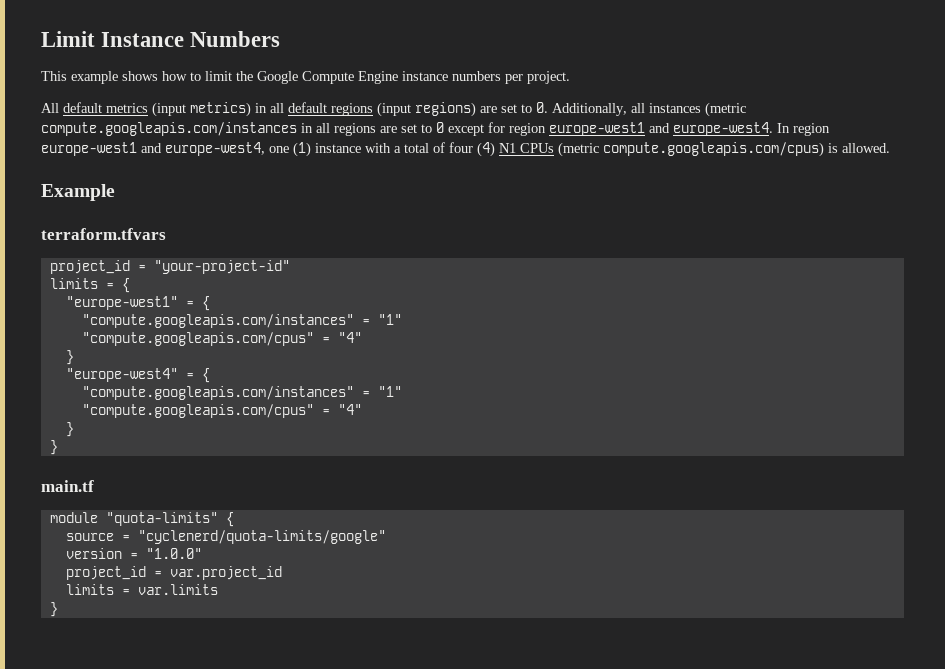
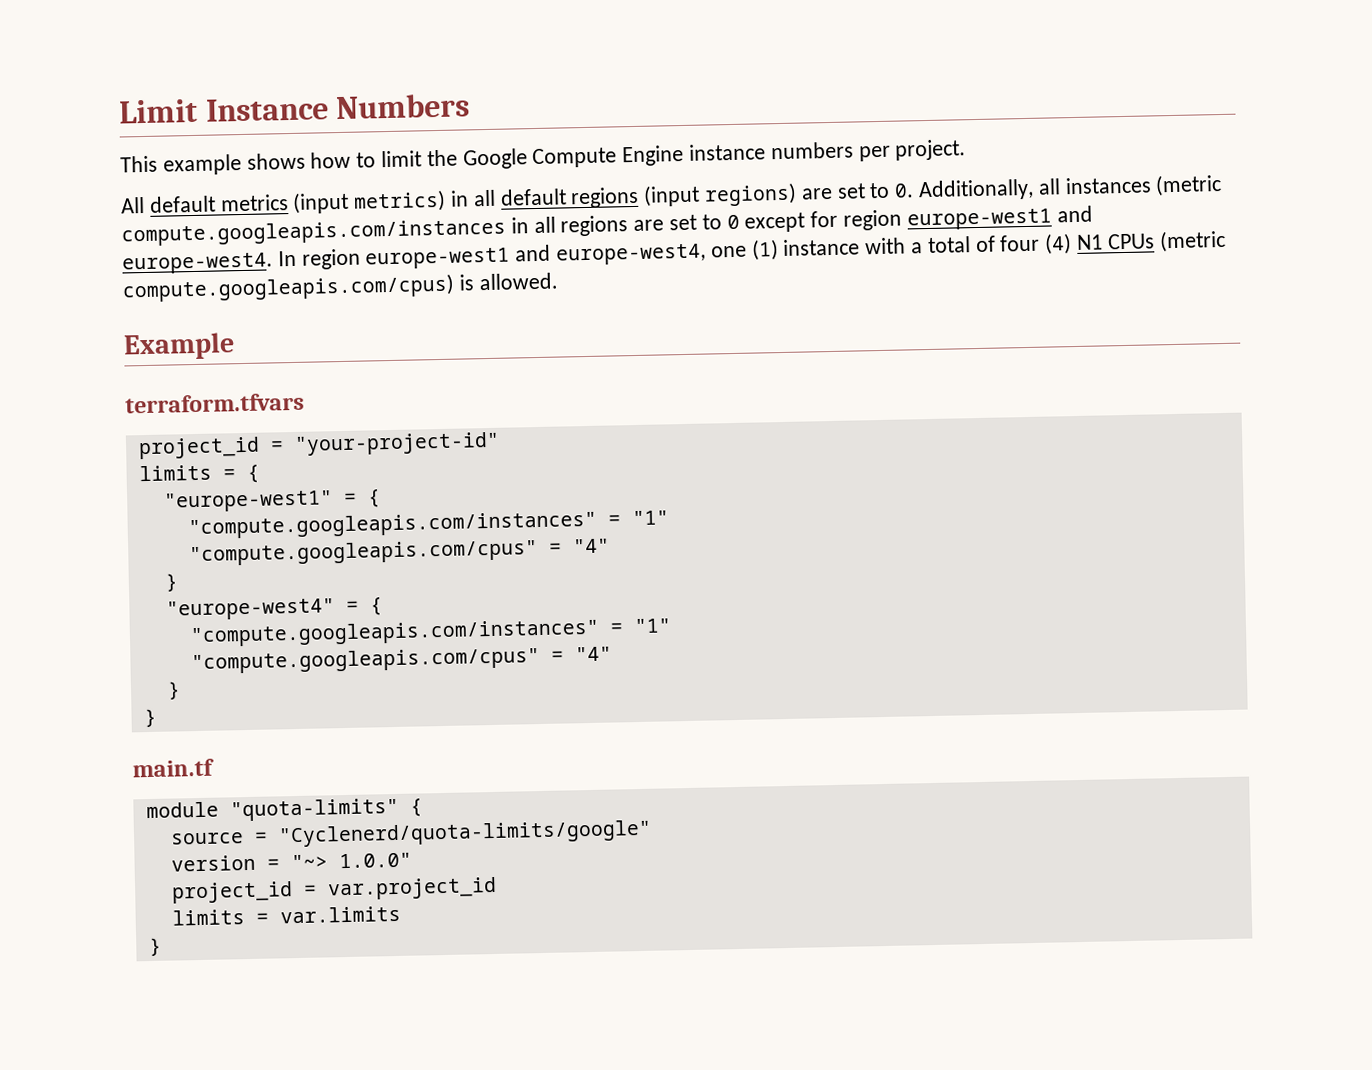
- source = "cyclenerd/quota-limits/google"
+ source = "Cyclenerd/quota-limits/google"
- version = "1.0.0"
+ version = "~> 1.0.0"

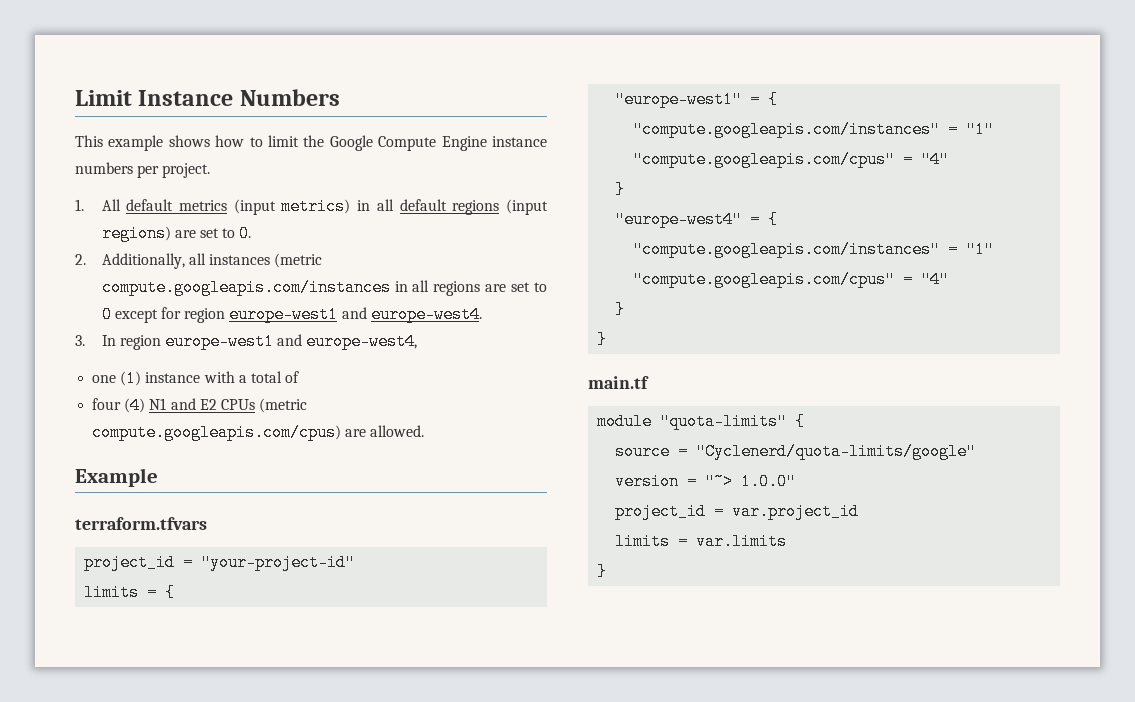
- All default metrics (input metrics) in all default regions (input regions) are set to 0. Additionally, all instances (metric compute.googleapis.com/instances in all regions are set to 0 except for region europe-west1 and europe-west4. In region europe-west1 and europe-west4, one (1) instance with a total of four (4) N1 CPUs (metric compute.googleapis.com/cpus) is allowed.
+ 1. All default metrics (input metrics) in all default regions (input regions) are set to 0.
+ 2. Additionally, all instances (metric compute.googleapis.com/instances in all regions are set to 0 except for region europe-west1 and europe-west4.
+ 3. In region europe-west1 and europe-west4,
+ one (1) instance with a total of
+ four (4) N1 and E2 CPUs (metric compute.googleapis.com/cpus) are allowed.

